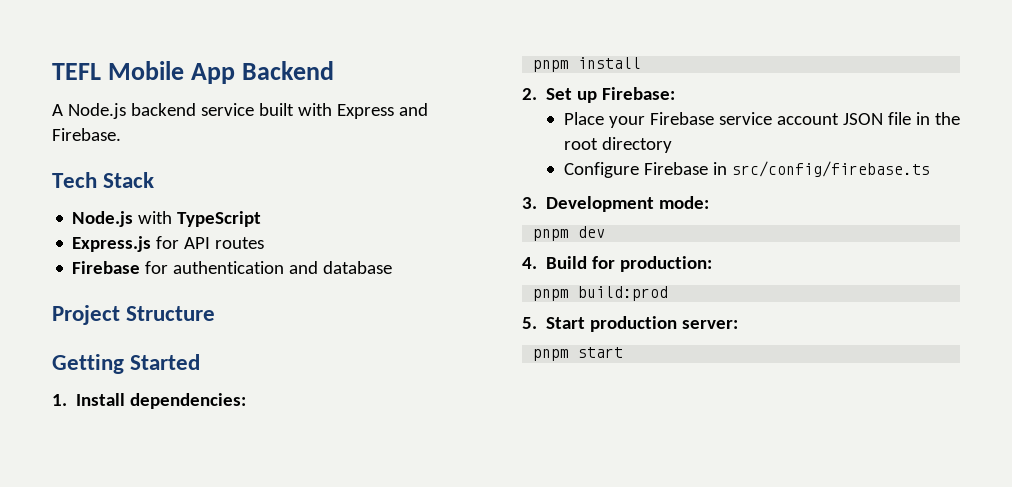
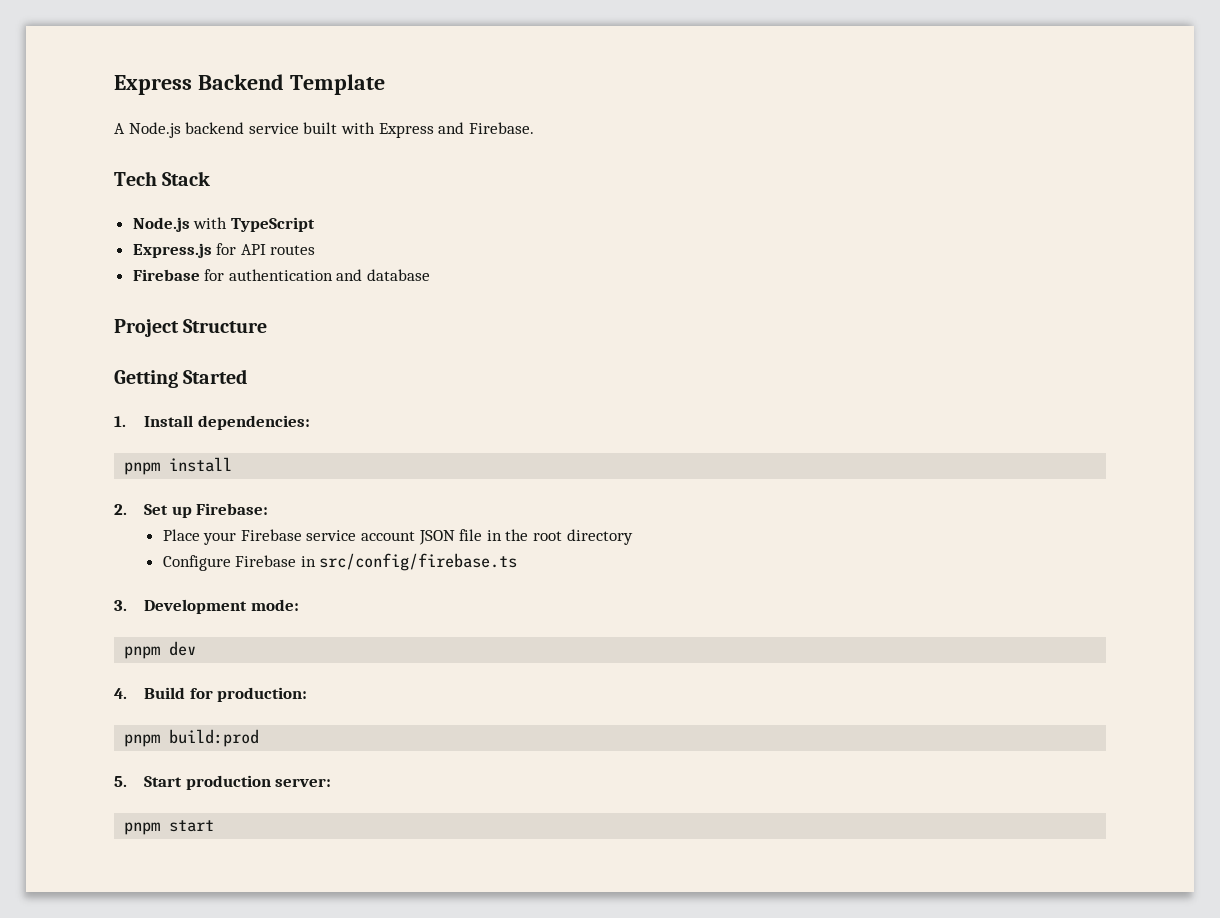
- TEFL Mobile App Backend
+ Express Backend Template

